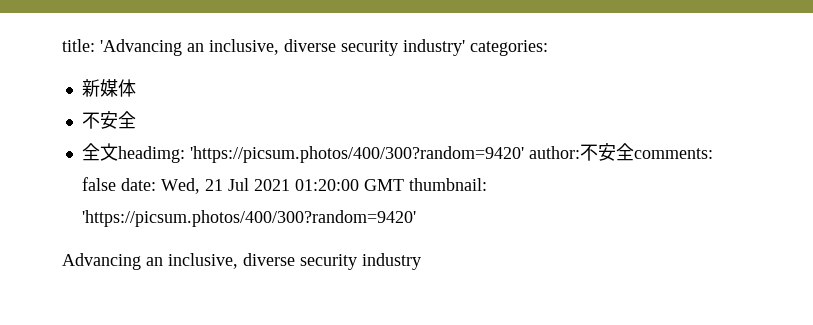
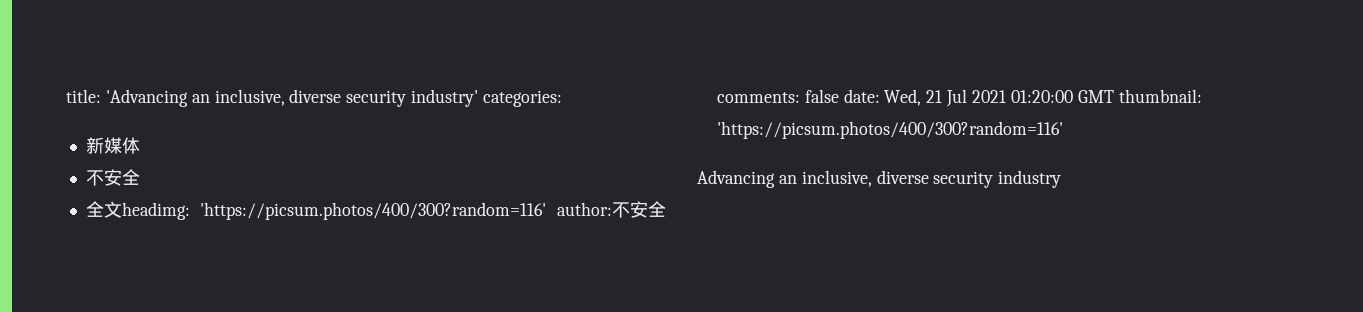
- 全文headimg: 'https://picsum.photos/400/300?random=9420' author:不安全comments: false date: Wed, 21 Jul 2021 01:20:00 GMT thumbnail: 'https://picsum.photos/400/300?random=9420'
+ 全文headimg: 'https://picsum.photos/400/300?random=116' author:不安全comments: false date: Wed, 21 Jul 2021 01:20:00 GMT thumbnail: 'https://picsum.photos/400/300?random=116'

